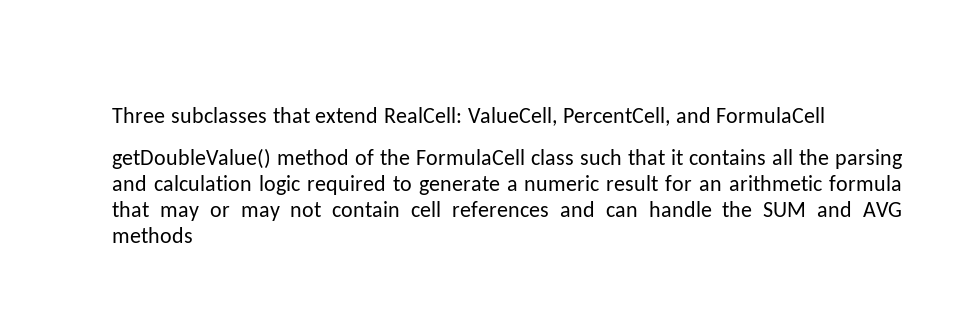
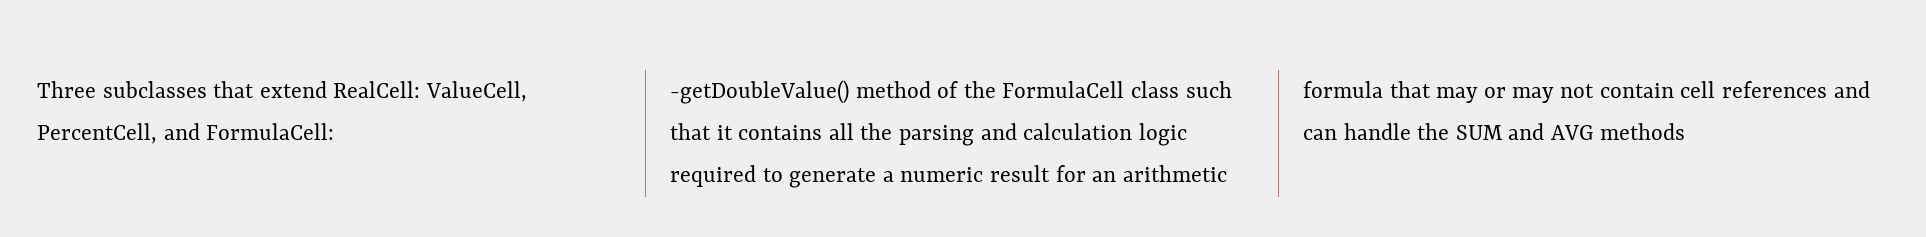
- Three subclasses that extend RealCell: ValueCell, PercentCell, and FormulaCell
- getDoubleValue() method of the FormulaCell class such that it contains all the parsing and calculation logic required to generate a numeric result for an arithmetic formula that may or may not contain cell references and can handle the SUM and AVG methods
+ Three subclasses that extend RealCell: ValueCell, PercentCell, and FormulaCell:
+ -getDoubleValue() method of the FormulaCell class such that it contains all the parsing and calculation logic required to generate a numeric result for an arithmetic formula that may or may not contain cell references and can handle the SUM and AVG methods

